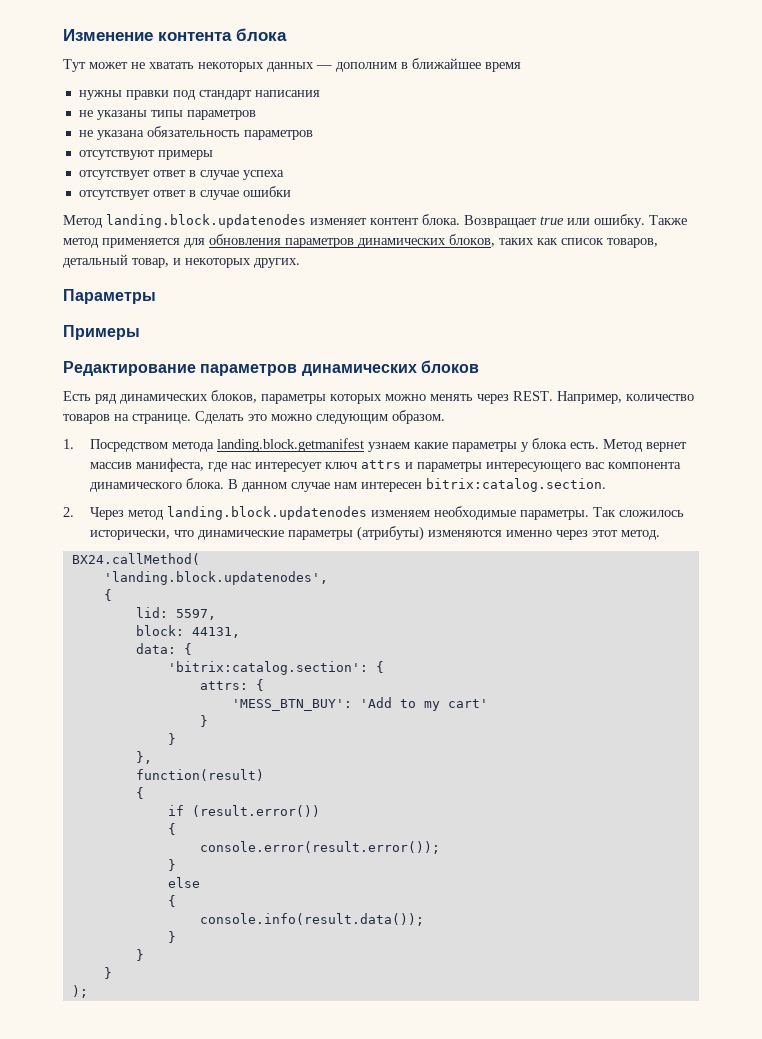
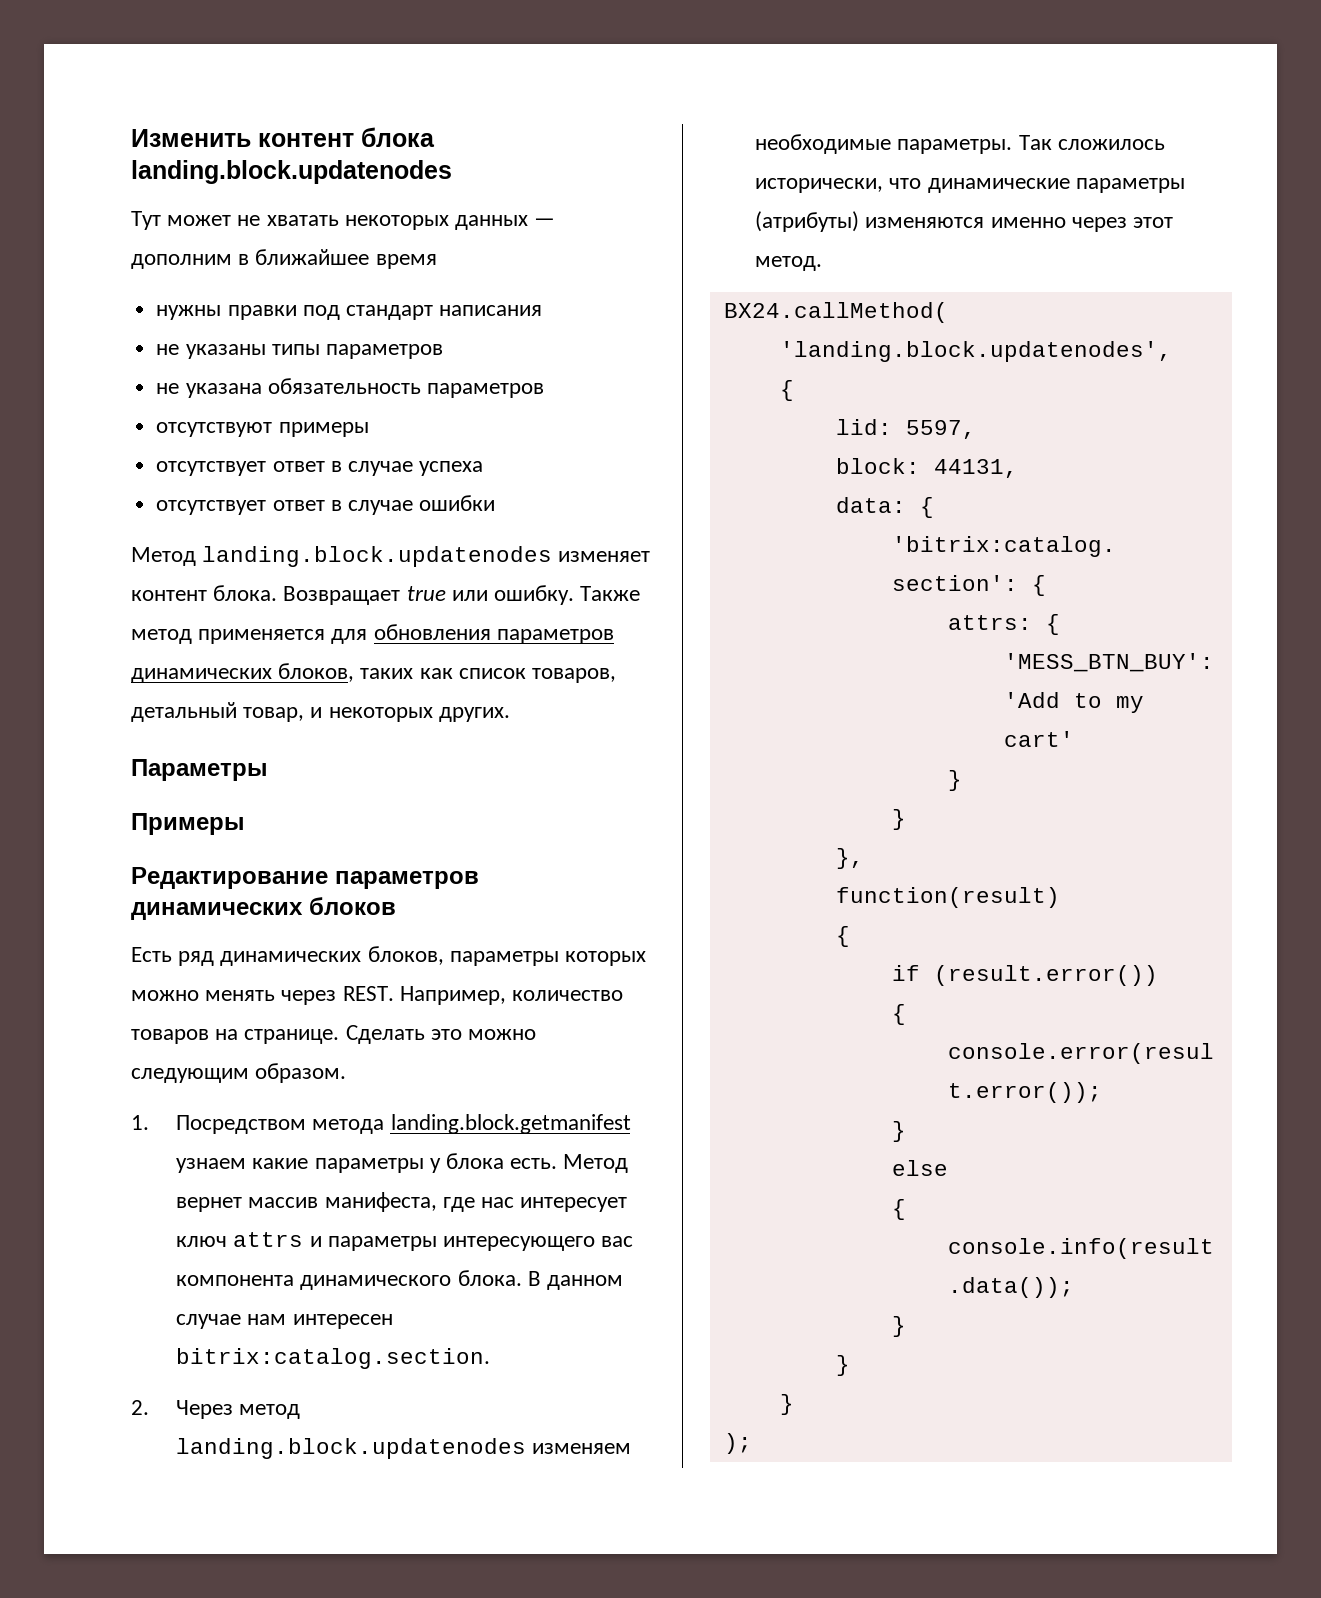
- Изменение контента блока
+ Изменить контент блока landing.block.updatenodes

